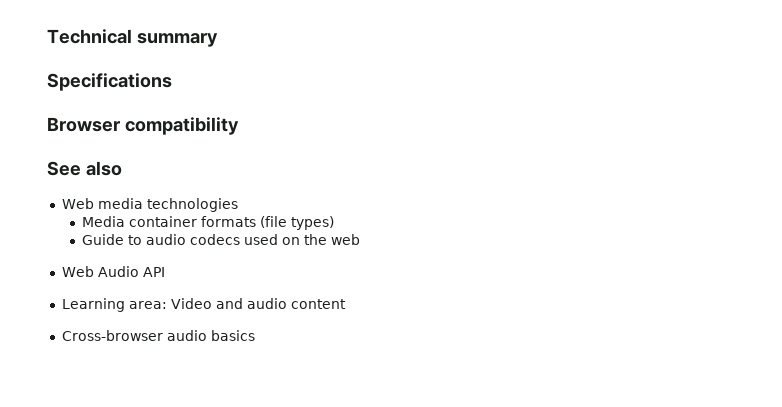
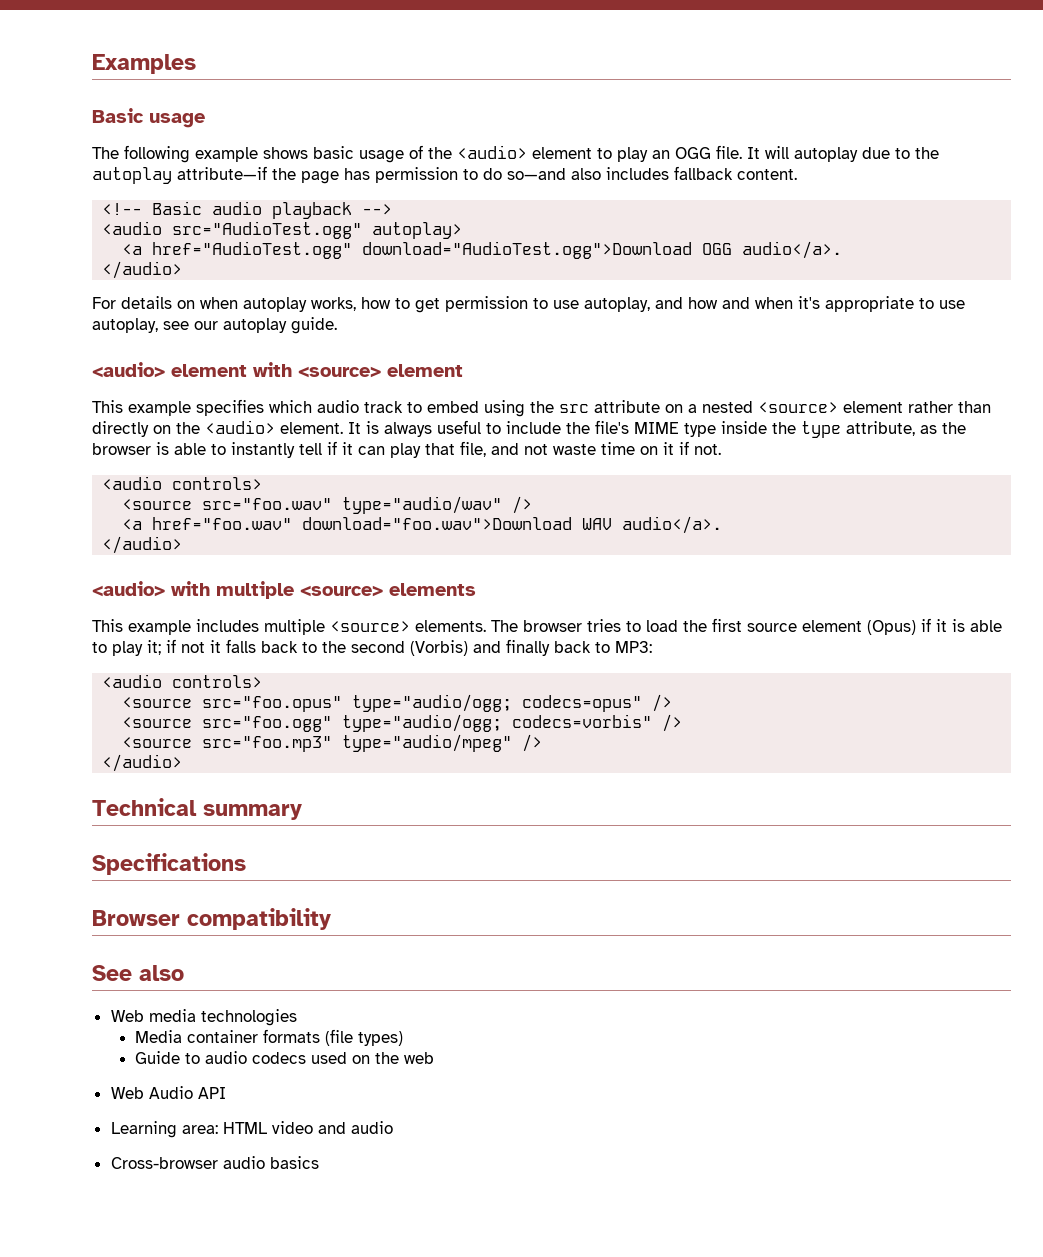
+ Examples
+ Basic usage
+ The following example shows basic usage of the <audio> element to play an OGG file. It will autoplay due to the autoplay attribute—if the page has permission to do so—and also includes fallback content.
+ <!-- Basic audio playback -->
+ <audio src="AudioTest.ogg" autoplay>
+ <a href="AudioTest.ogg" download="AudioTest.ogg">Download OGG audio</a>.
+ </audio>
+ For details on when autoplay works, how to get permission to use autoplay, and how and when it's appropriate to use autoplay, see our autoplay guide.
+ <audio> element with <source> element
+ This example specifies which audio track to embed using the src attribute on a nested <source> element rather than directly on the <audio> element. It is always useful to include the file's MIME type inside the type attribute, as the browser is able to instantly tell if it can play that file, and not waste time on it if not.
+ <audio controls>
+ <source src="foo.wav" type="audio/wav" />
+ <a href="foo.wav" download="foo.wav">Download WAV audio</a>.
+ </audio>
+ <audio> with multiple <source> elements
+ This example includes multiple <source> elements. The browser tries to load the first source element (Opus) if it is able to play it; if not it falls back to the second (Vorbis) and finally back to MP3:
+ <audio controls>
+ <source src="foo.opus" type="audio/ogg; codecs=opus" />
+ <source src="foo.ogg" type="audio/ogg; codecs=vorbis" />
+ <source src="foo.mp3" type="audio/mpeg" />
+ </audio>
- Learning area: Video and audio content
+ Learning area: HTML video and audio

